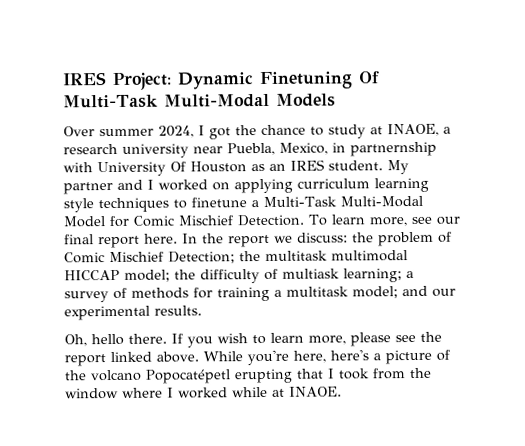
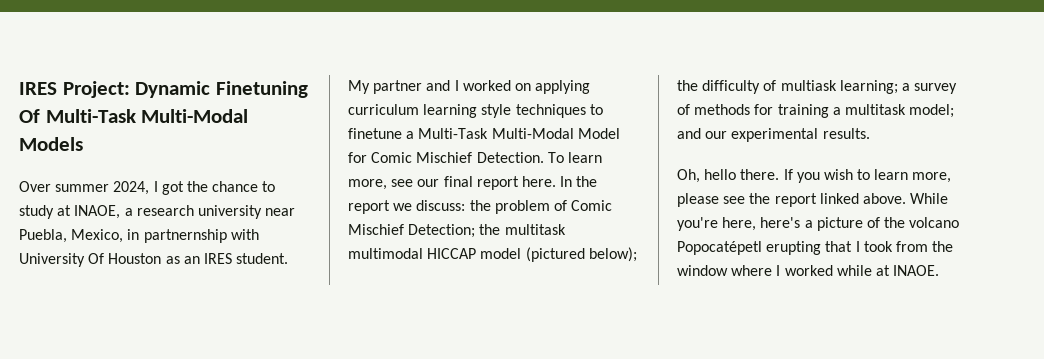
- In the report we discuss: the problem of Comic Mischief Detection; the multitask multimodal HICCAP model; the difficulty of multiask learning; a survey of methods for training a multitask model; and our experimental results.
+ In the report we discuss: the problem of Comic Mischief Detection; the multitask multimodal HICCAP model (pictured below); the difficulty of multiask learning; a survey of methods for training a multitask model; and our experimental results.

